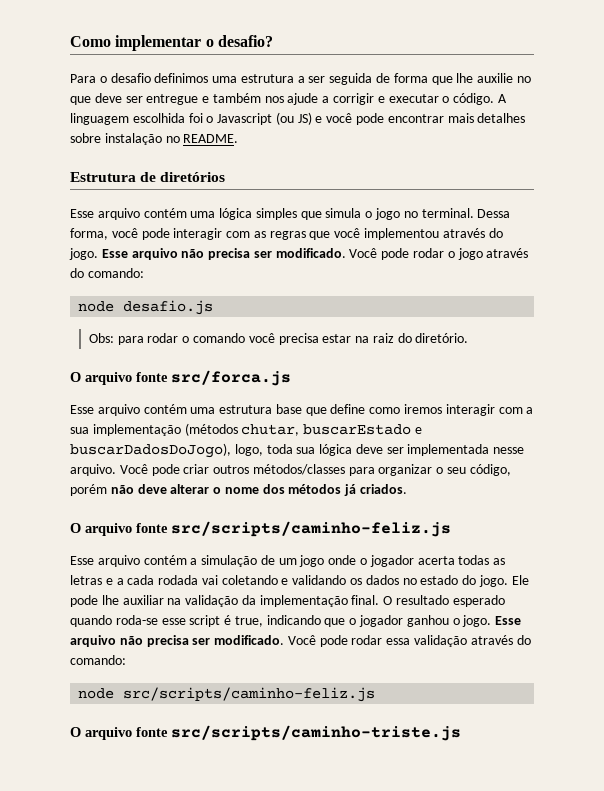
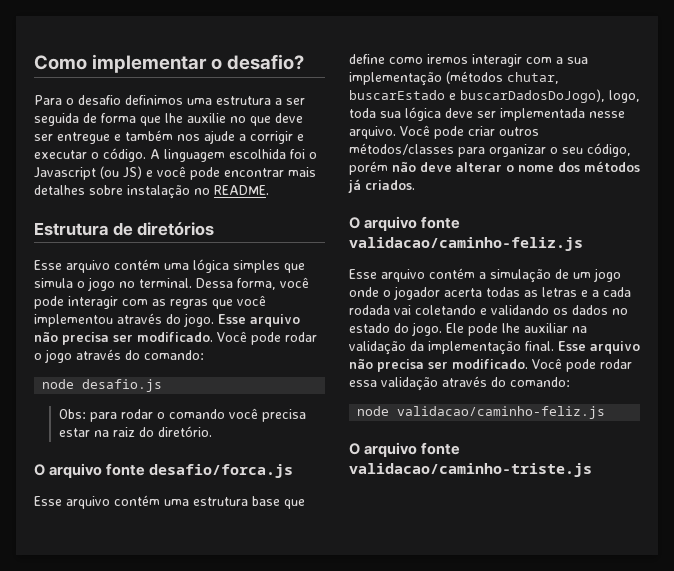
- O arquivo fonte src/forca.js
+ O arquivo fonte desafio/forca.js
- O arquivo fonte src/scripts/caminho-feliz.js
+ O arquivo fonte validacao/caminho-feliz.js
- O resultado esperado quando roda-se esse script é true, indicando que o jogador ganhou o jogo.
- node src/scripts/caminho-feliz.js
- O arquivo fonte src/scripts/caminho-triste.js
+ node validacao/caminho-feliz.js
+ O arquivo fonte validacao/caminho-triste.js

